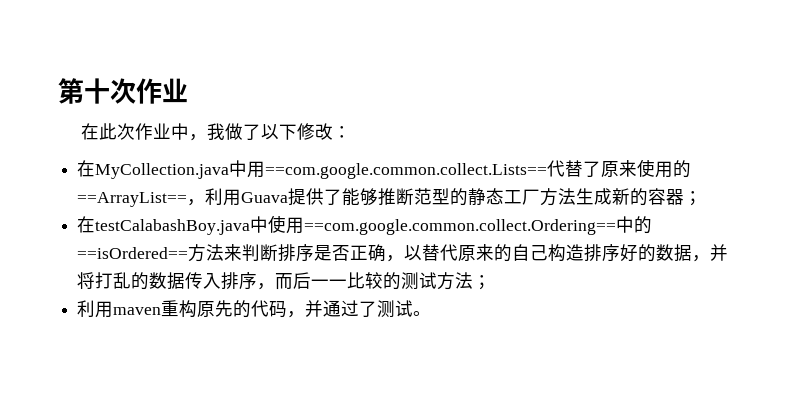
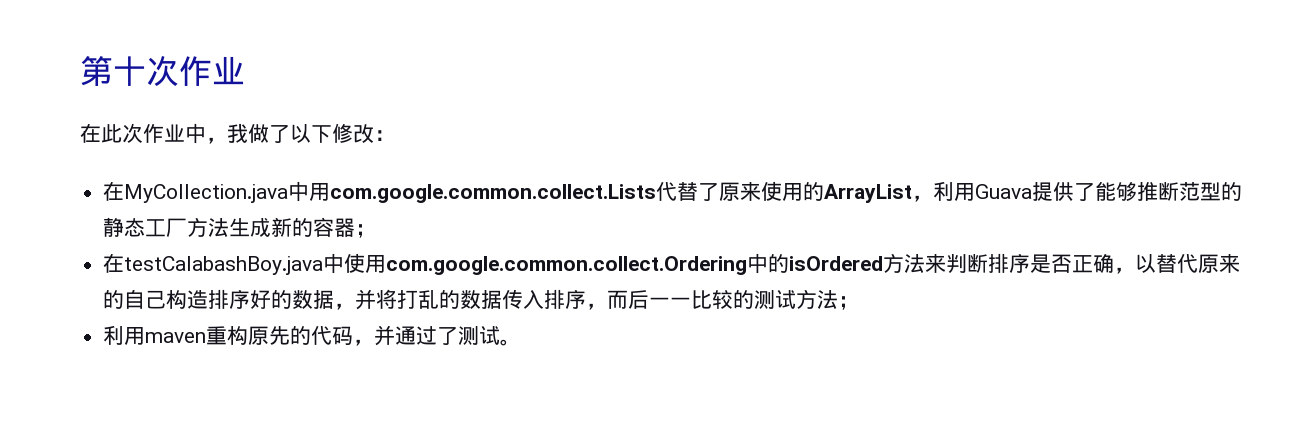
- 在MyCollection.java中用==com.google.common.collect.Lists==代替了原来使用的==ArrayList==，利用Guava提供了能够推断范型的静态工厂方法生成新的容器；
+ 在MyCollection.java中用com.google.common.collect.Lists代替了原来使用的ArrayList，利用Guava提供了能够推断范型的静态工厂方法生成新的容器；
- 在testCalabashBoy.java中使用==com.google.common.collect.Ordering==中的==isOrdered==方法来判断排序是否正确，以替代原来的自己构造排序好的数据，并将打乱的数据传入排序，而后一一比较的测试方法；
+ 在testCalabashBoy.java中使用com.google.common.collect.Ordering中的isOrdered方法来判断排序是否正确，以替代原来的自己构造排序好的数据，并将打乱的数据传入排序，而后一一比较的测试方法；

